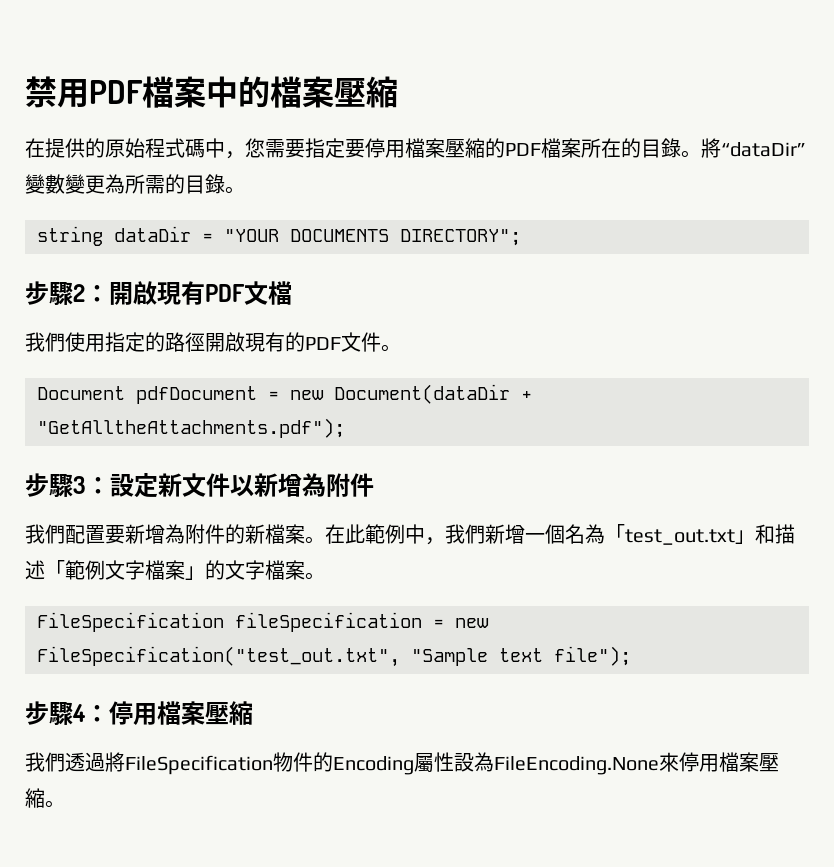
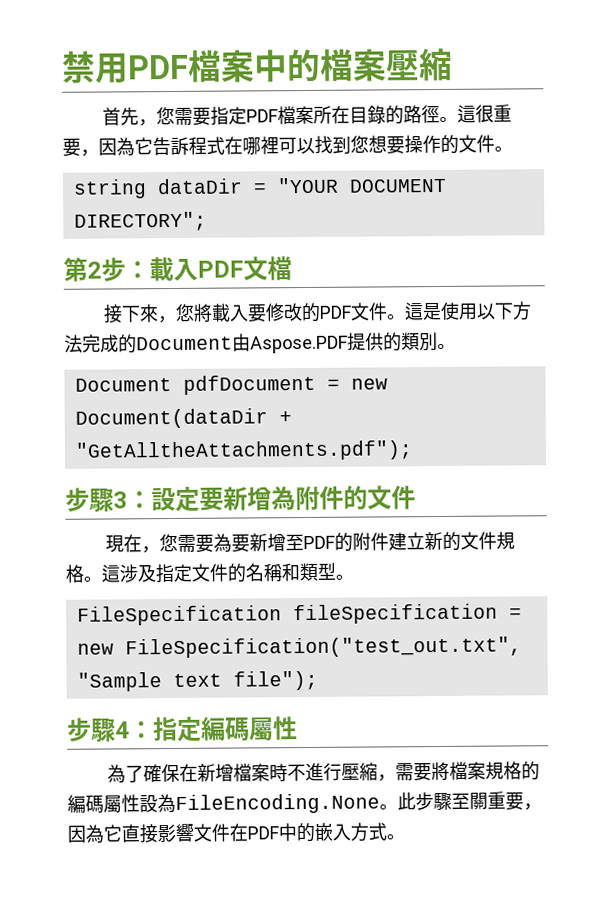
- 在提供的原始程式碼中，您需要指定要停用檔案壓縮的PDF檔案所在的目錄。將“dataDir”變數變更為所需的目錄。
+ 首先，您需要指定PDF檔案所在目錄的路徑。這很重要，因為它告訴程式在哪裡可以找到您想要操作的文件。
- string dataDir = "YOUR DOCUMENTS DIRECTORY";
+ string dataDir = "YOUR DOCUMENT DIRECTORY";
- 步驟2：開啟現有PDF文檔
- 我們使用指定的路徑開啟現有的PDF文件。
+ 第2步：載入PDF文檔
+ 接下來，您將載入要修改的PDF文件。這是使用以下方法完成的Document由Aspose.PDF提供的類別。
- 步驟3：設定新文件以新增為附件
- 我們配置要新增為附件的新檔案。在此範例中，我們新增一個名為「test_out.txt」和描述「範例文字檔案」的文字檔案。
+ 步驟3：設定要新增為附件的文件
+ 現在，您需要為要新增至PDF的附件建立新的文件規格。這涉及指定文件的名稱和類型。
- 步驟4：停用檔案壓縮
- 我們透過將FileSpecification物件的Encoding屬性設為FileEncoding.None來停用檔案壓縮。
+ 步驟4：指定編碼屬性
+ 為了確保在新增檔案時不進行壓縮，需要將檔案規格的編碼屬性設為FileEncoding.None。此步驟至關重要，因為它直接影響文件在PDF中的嵌入方式。

